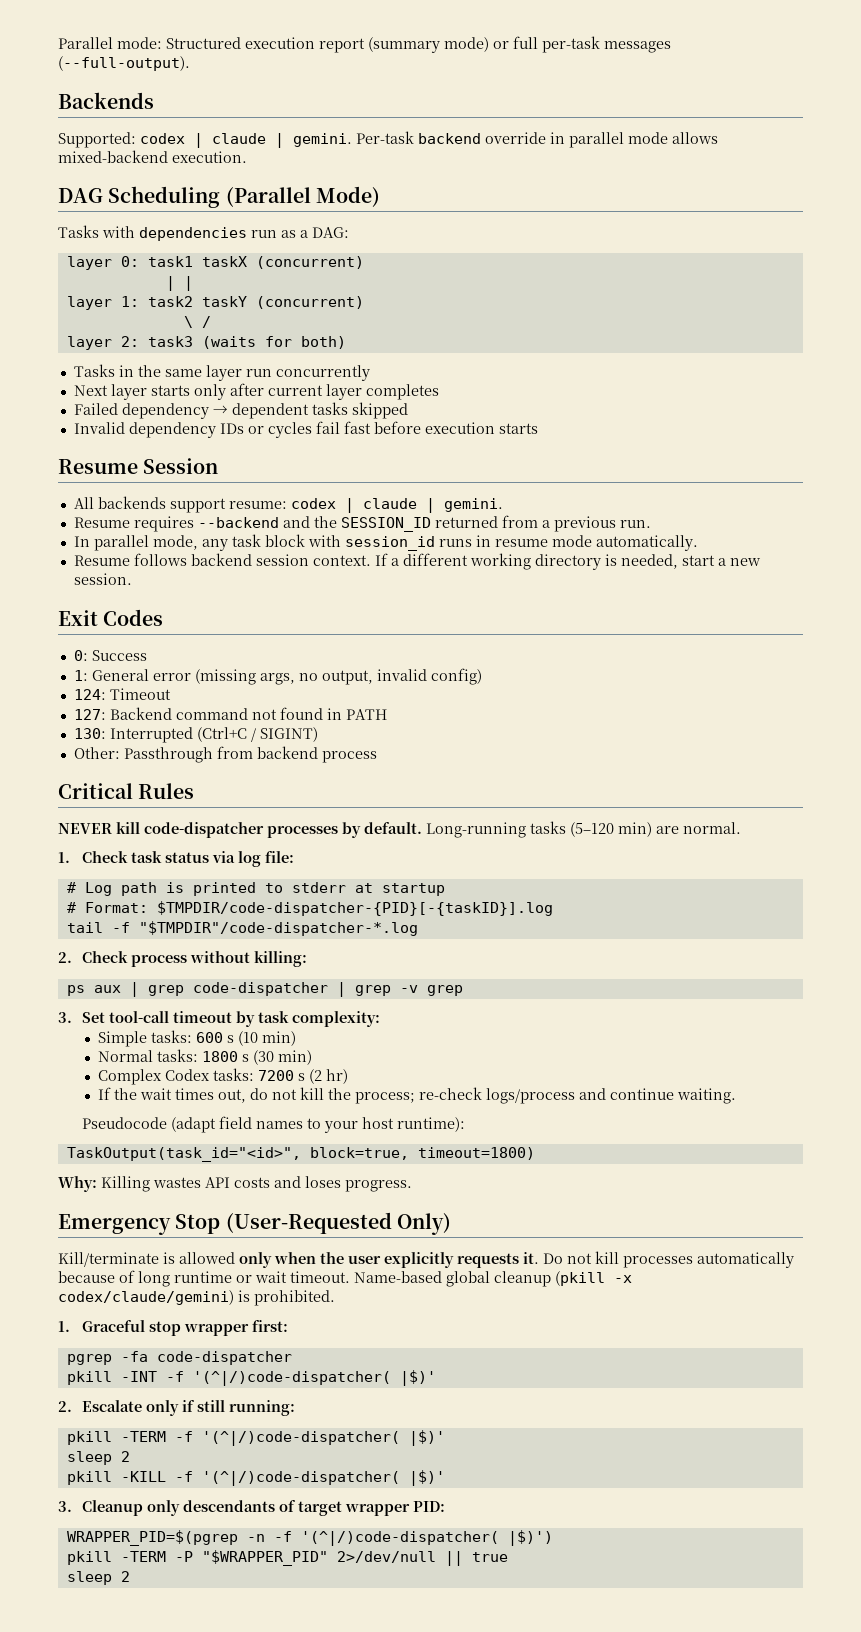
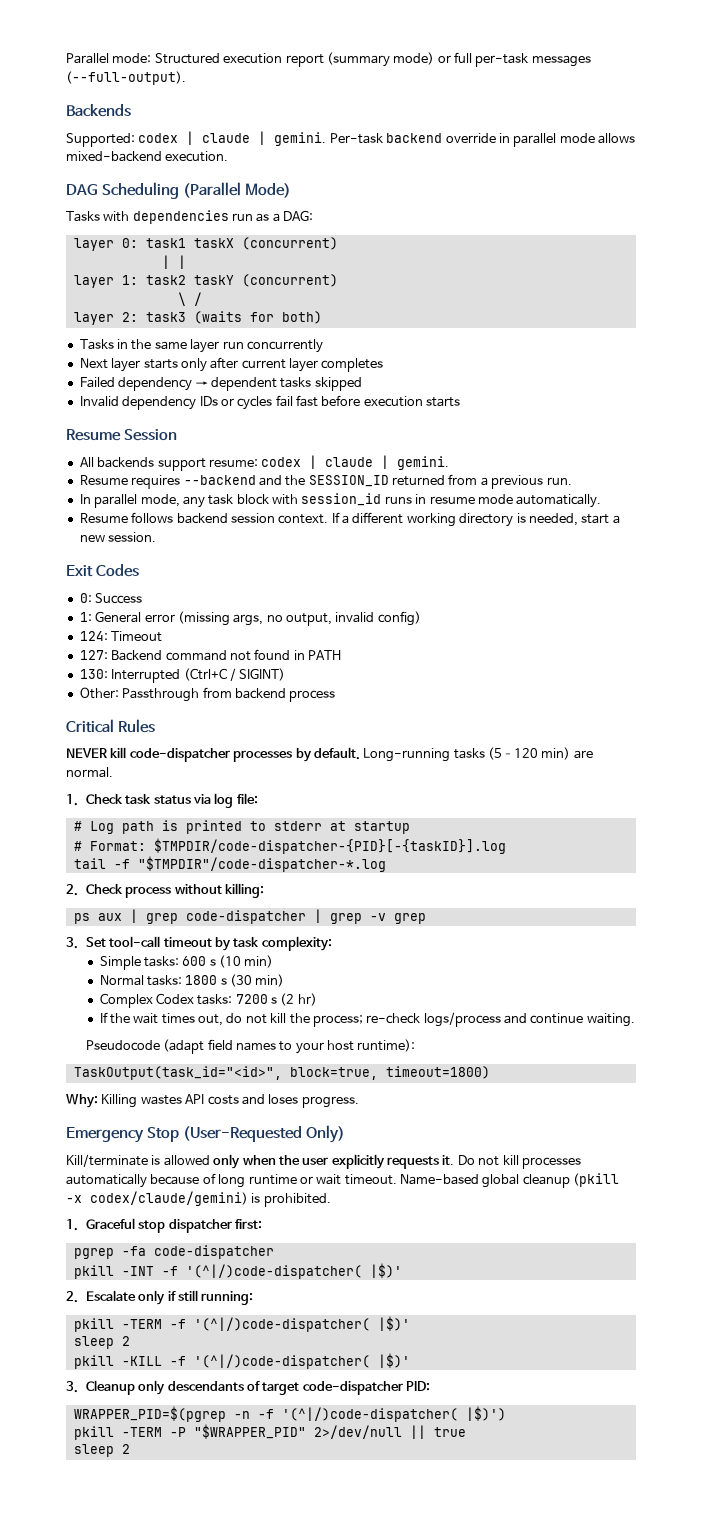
- 1. Graceful stop wrapper first:
+ 1. Graceful stop dispatcher first:
- 3. Cleanup only descendants of target wrapper PID:
+ 3. Cleanup only descendants of target code-dispatcher PID:

